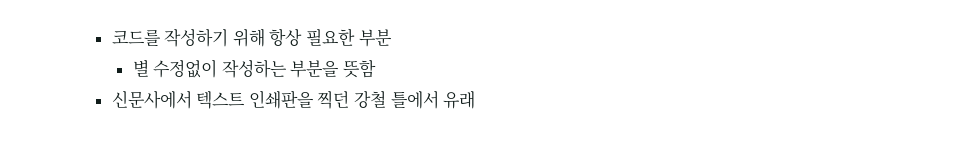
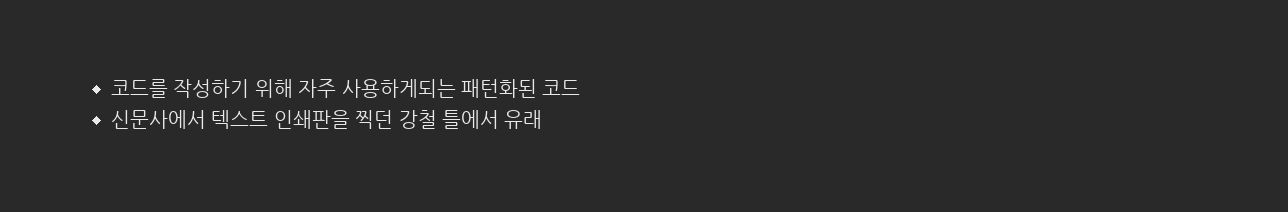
- 코드를 작성하기 위해 항상 필요한 부분
- 별 수정없이 작성하는 부분을 뜻함
+ 코드를 작성하기 위해 자주 사용하게되는 패턴화된 코드

